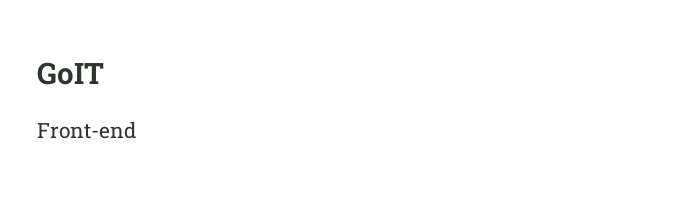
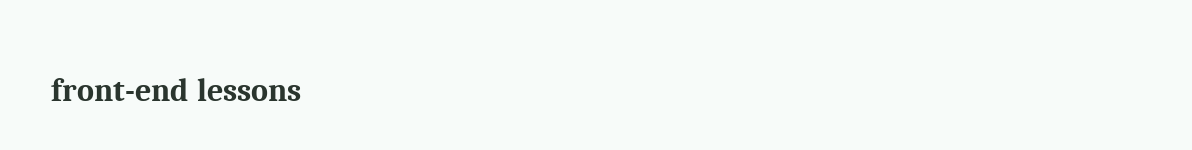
- GoIT
- Front-end
+ front-end lessons

